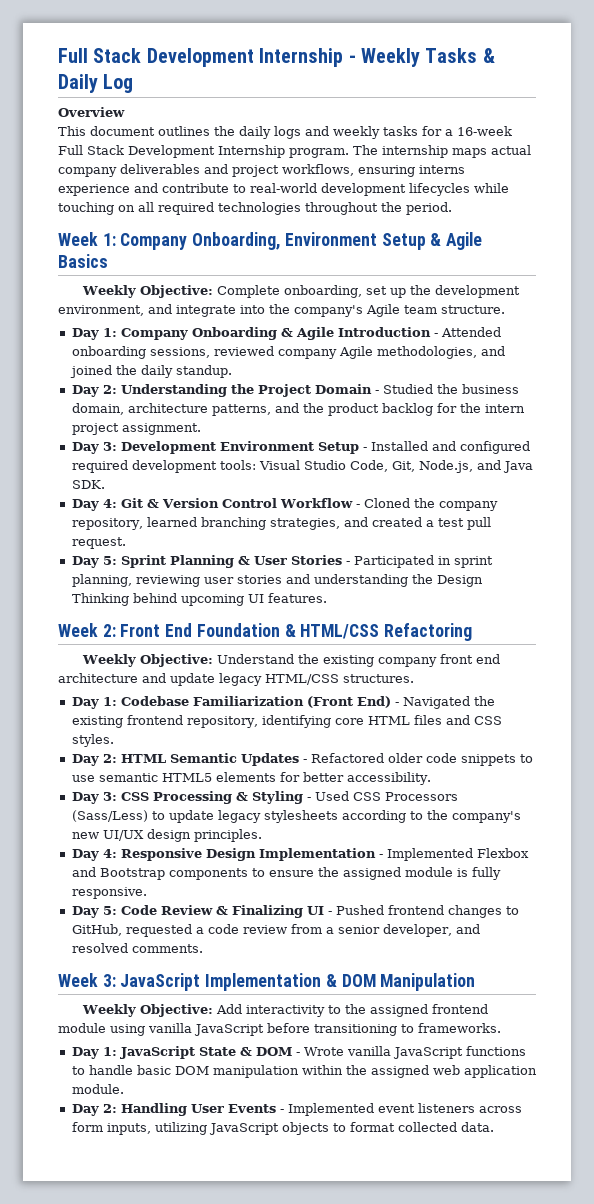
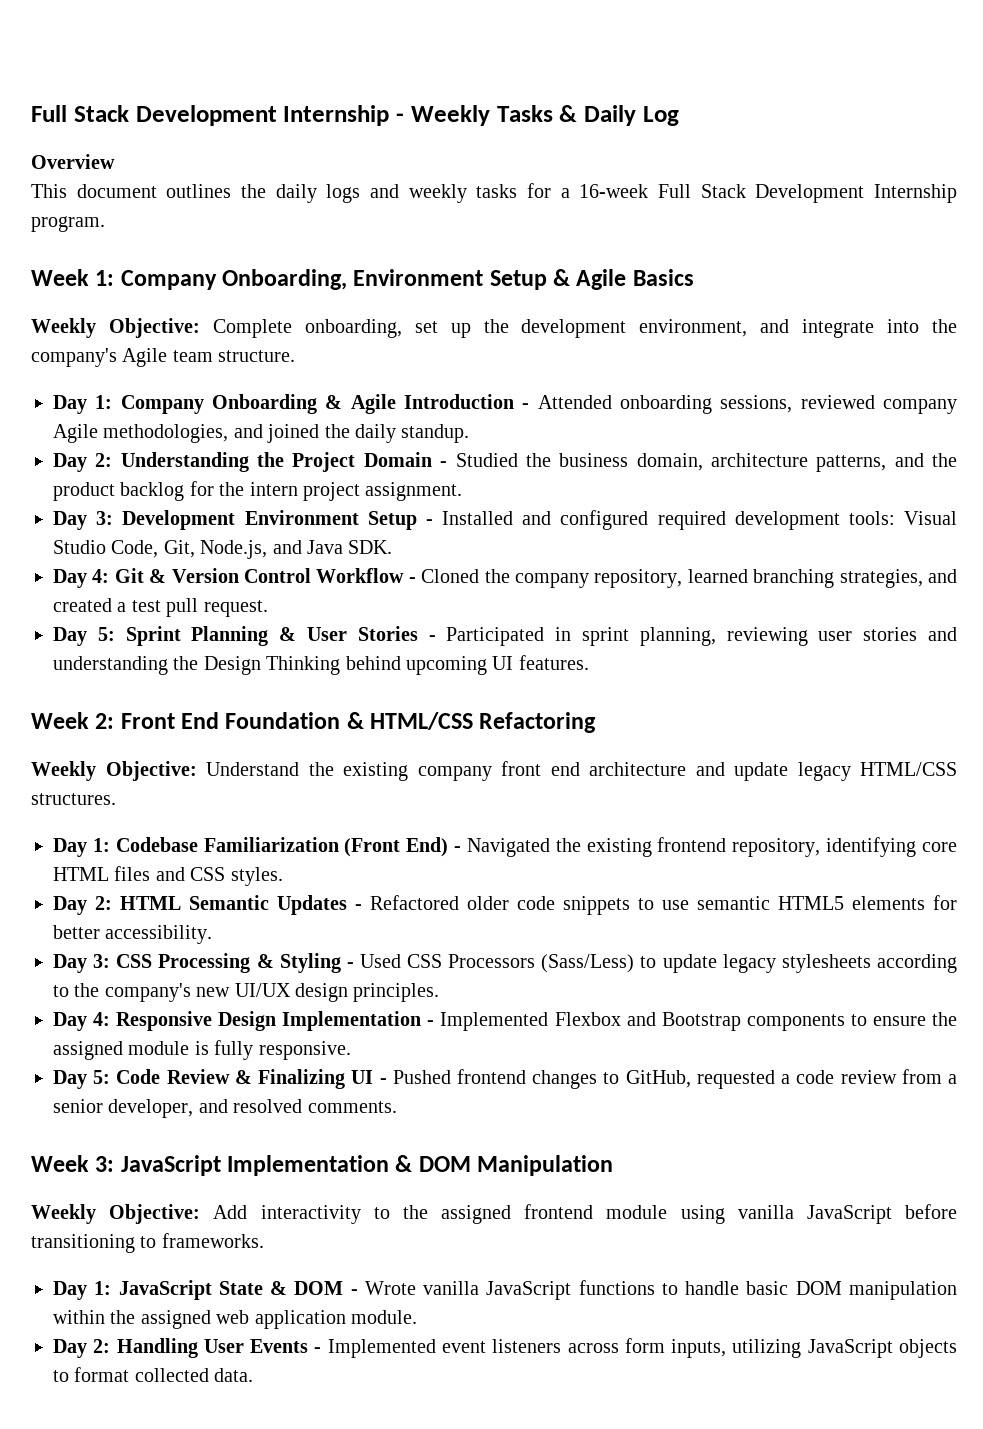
- The internship maps actual company deliverables and project workflows, ensuring interns experience and contribute to real-world development lifecycles while touching on all required technologies throughout the period.

